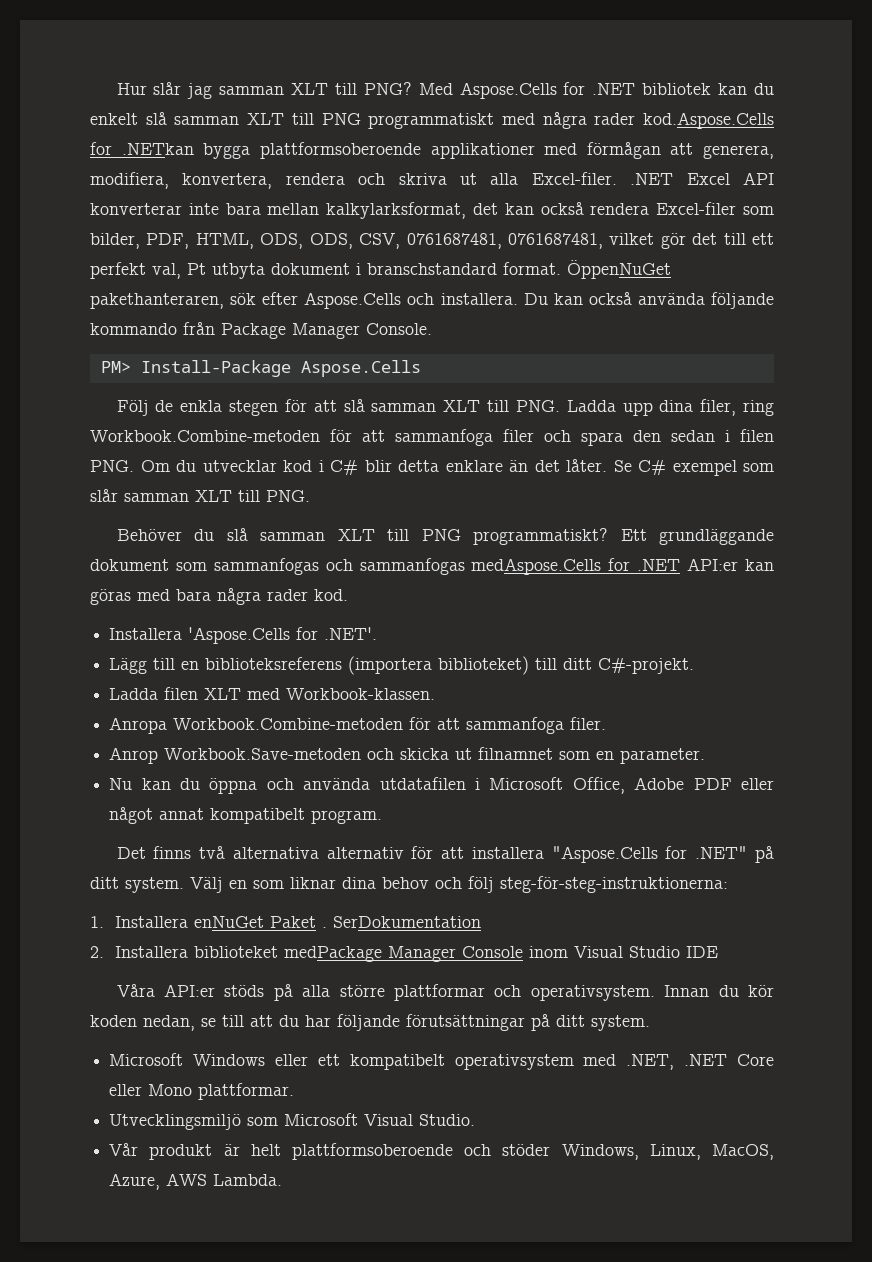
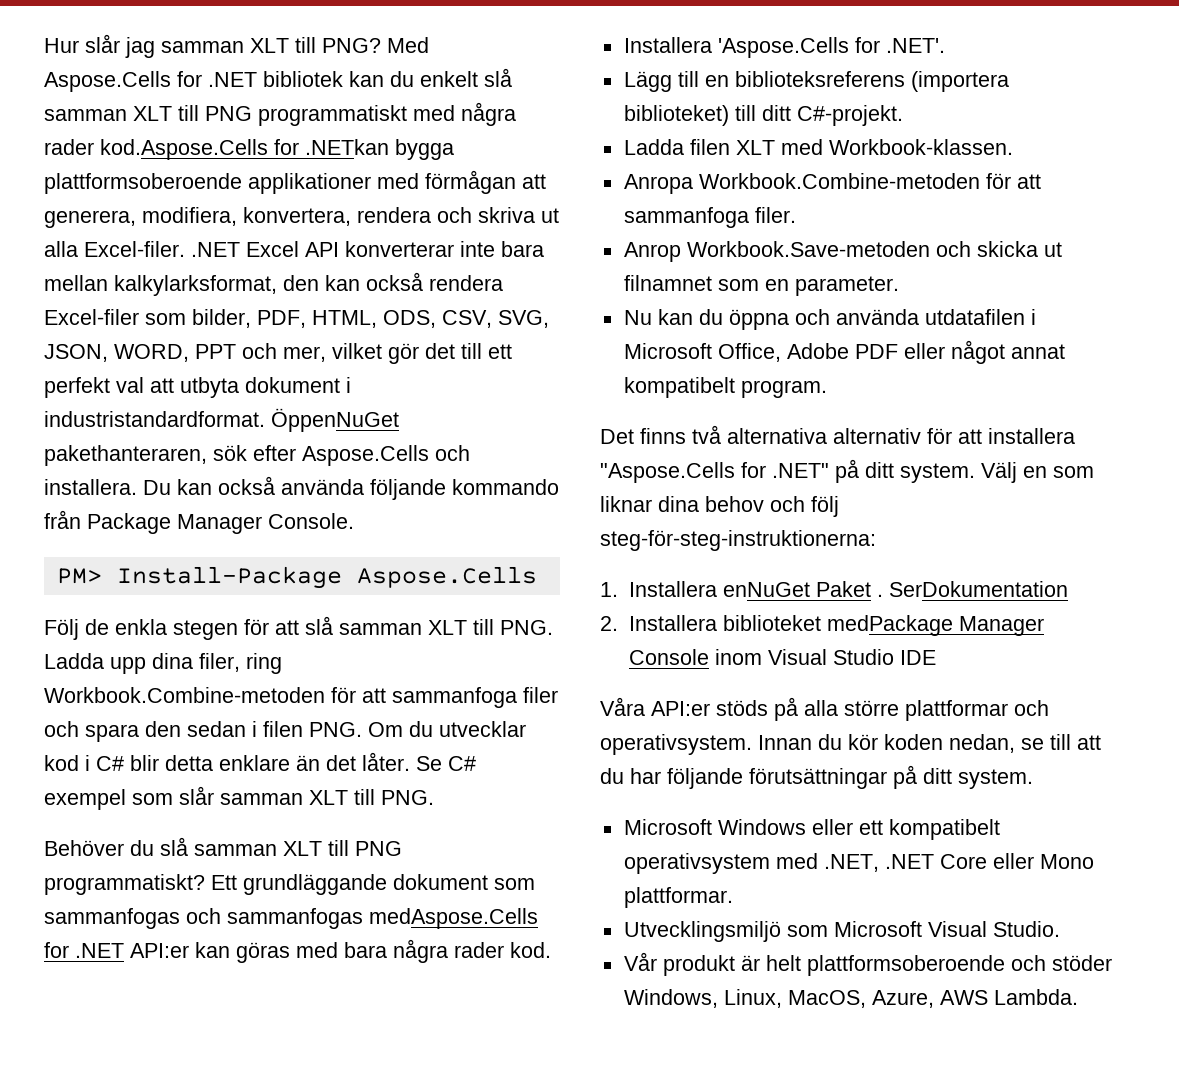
- Med Aspose.Cells for .NET bibliotek kan du enkelt slå samman XLT till PNG programmatiskt med några rader kod.Aspose.Cells for .NETkan bygga plattformsoberoende applikationer med förmågan att generera, modifiera, konvertera, rendera och skriva ut alla Excel-filer. .NET Excel API konverterar inte bara mellan kalkylarksformat, det kan också rendera Excel-filer som bilder, PDF, HTML, ODS, ODS, CSV, 0761687481, 0761687481, vilket gör det till ett perfekt val, Pt utbyta dokument i branschstandard format.
+ Med Aspose.Cells for .NET bibliotek kan du enkelt slå samman XLT till PNG programmatiskt med några rader kod.Aspose.Cells for .NETkan bygga plattformsoberoende applikationer med förmågan att generera, modifiera, konvertera, rendera och skriva ut alla Excel-filer. .NET Excel API konverterar inte bara mellan kalkylarksformat, den kan också rendera Excel-filer som bilder, PDF, HTML, ODS, CSV, SVG, JSON, WORD, PPT och mer, vilket gör det till ett perfekt val att utbyta dokument i industristandardformat.

